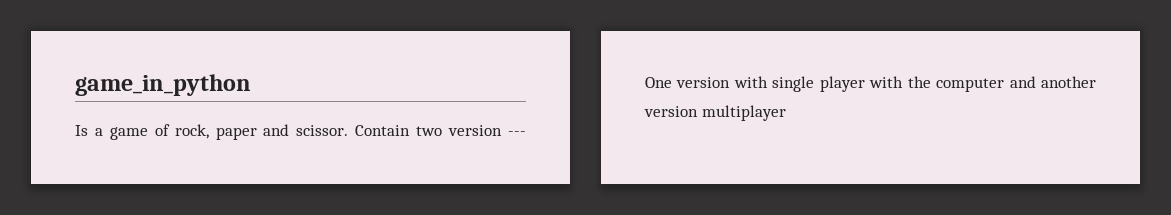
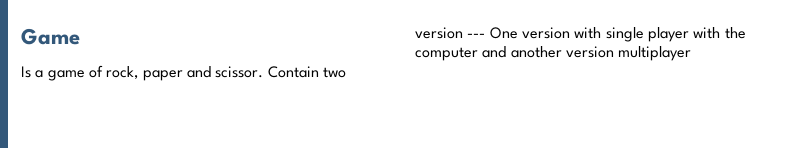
- game_in_python
+ Game

